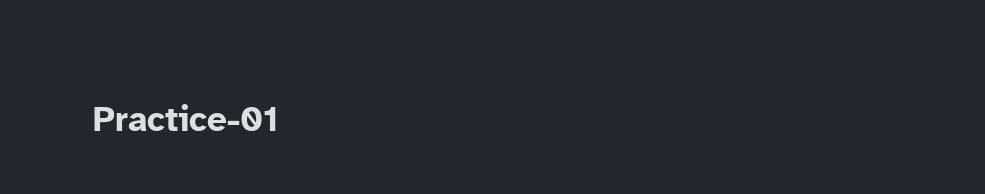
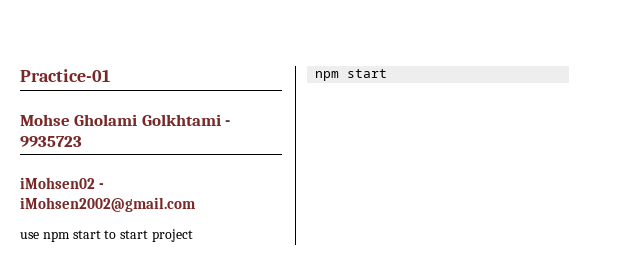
+ Mohse Gholami Golkhtami - 9935723
+ iMohsen02 - iMohsen2002@gmail.com
+ use npm start to start project
+ npm start

